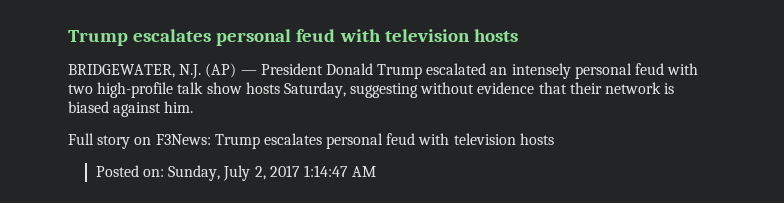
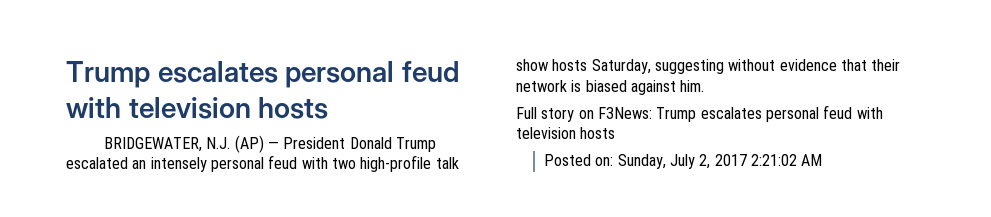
- Posted on: Sunday, July 2, 2017 1:14:47 AM
+ Posted on: Sunday, July 2, 2017 2:21:02 AM

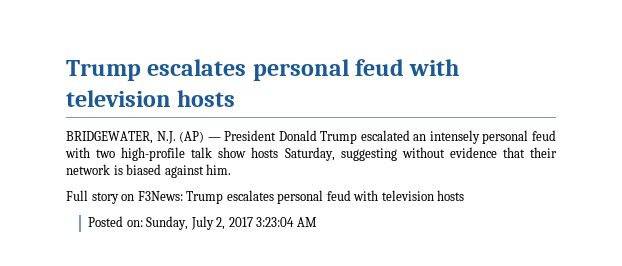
- Posted on: Sunday, July 2, 2017 2:21:02 AM
+ Posted on: Sunday, July 2, 2017 3:23:04 AM

